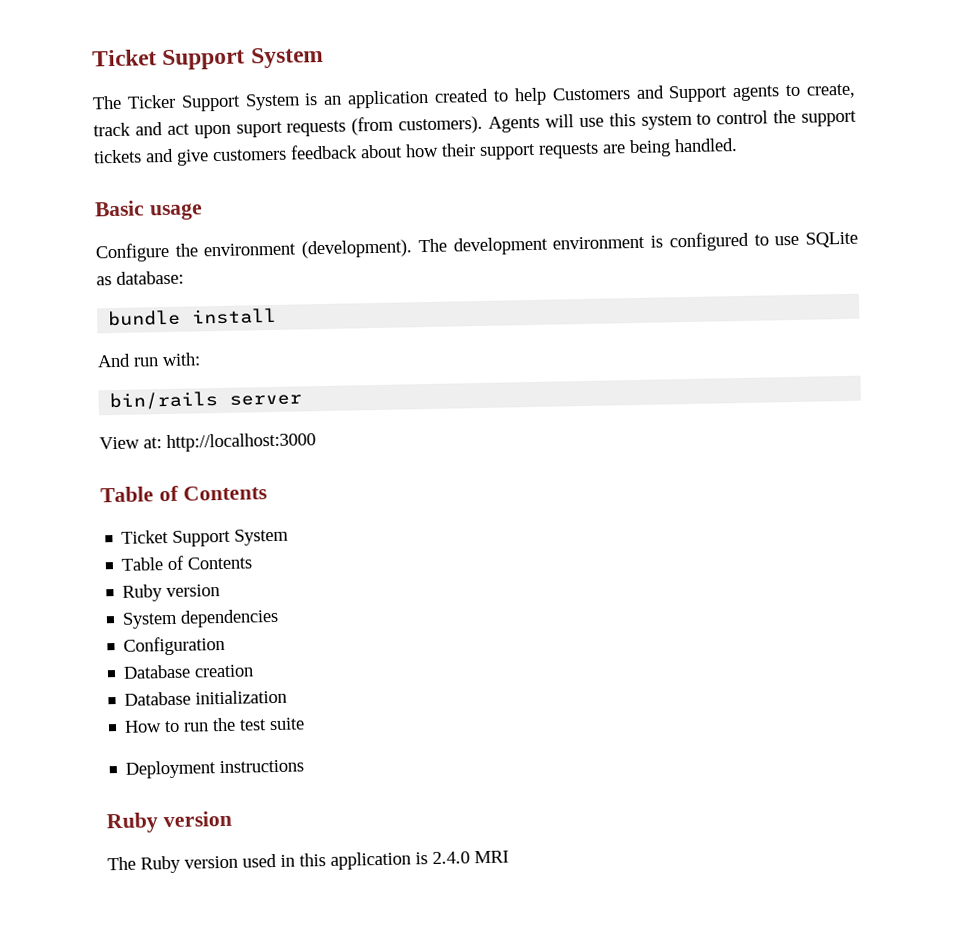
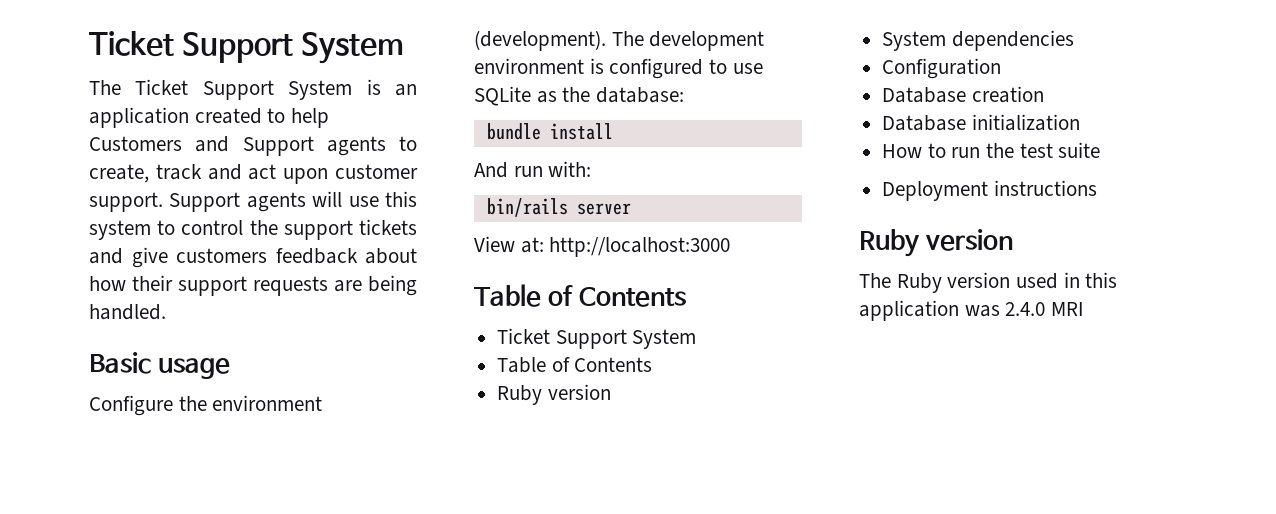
- The Ticker Support System is an application created to help Customers and Support agents to create, track and act upon suport requests (from customers). Agents will use this system to control the support tickets and give customers feedback about how their support requests are being handled.
+ The Ticket Support System is an application created to help Customers and Support agents to create, track and act upon customer support. Support agents will use this system to control the support tickets and give customers feedback about how their support requests are being handled.
- The development environment is configured to use SQLite as database:
+ The development environment is configured to use SQLite as the database:
- The Ruby version used in this application is 2.4.0 MRI
+ The Ruby version used in this application was 2.4.0 MRI

